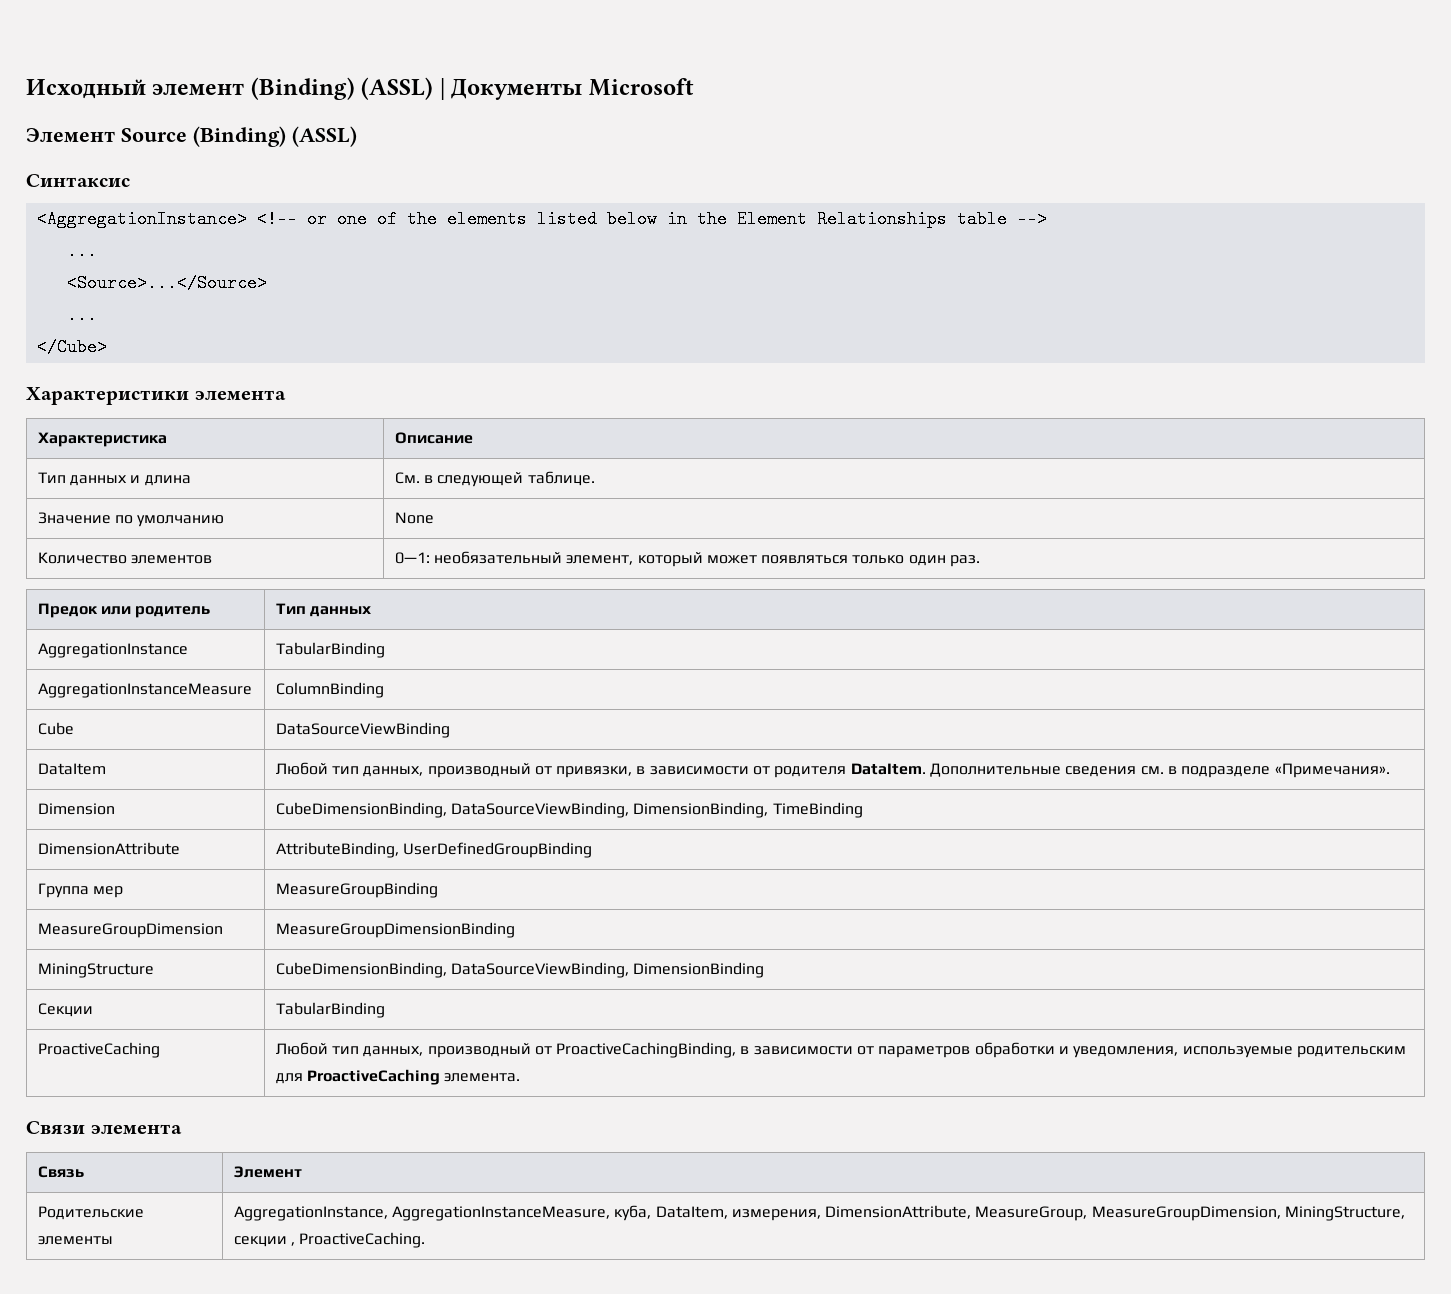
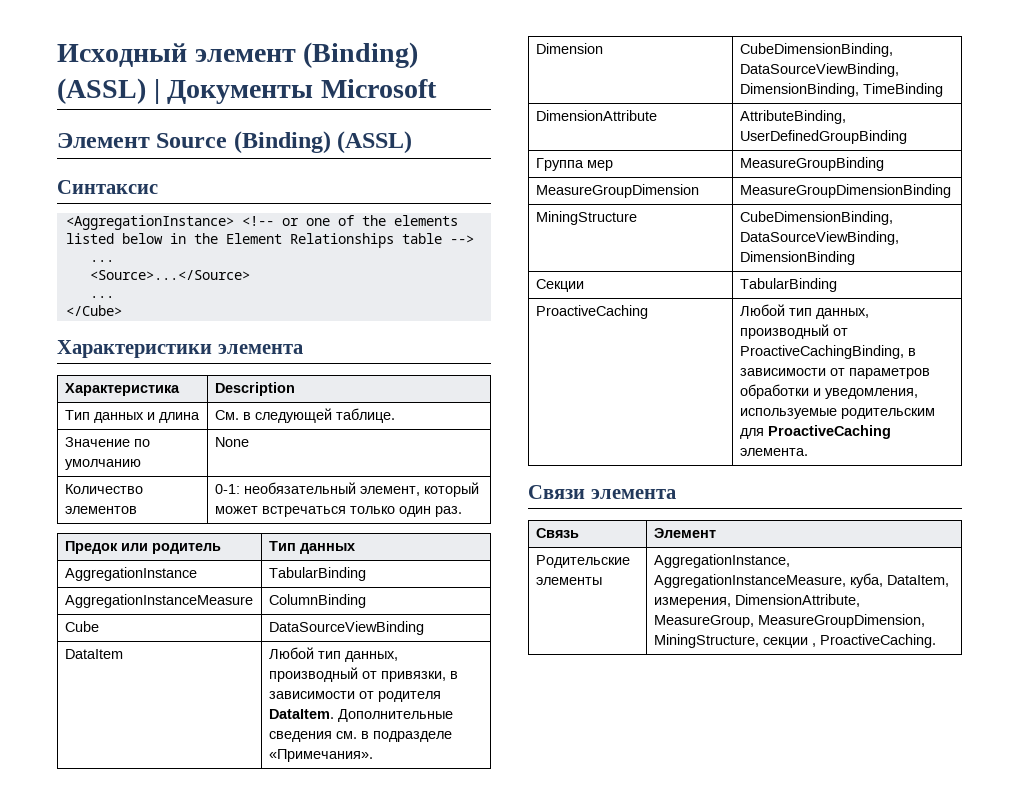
- Характеристика | Описание
+ Характеристика | Description
- Количество элементов | 0—1: необязательный элемент, который может появляться только один раз.
+ Количество элементов | 0-1: необязательный элемент, который может встречаться только один раз.

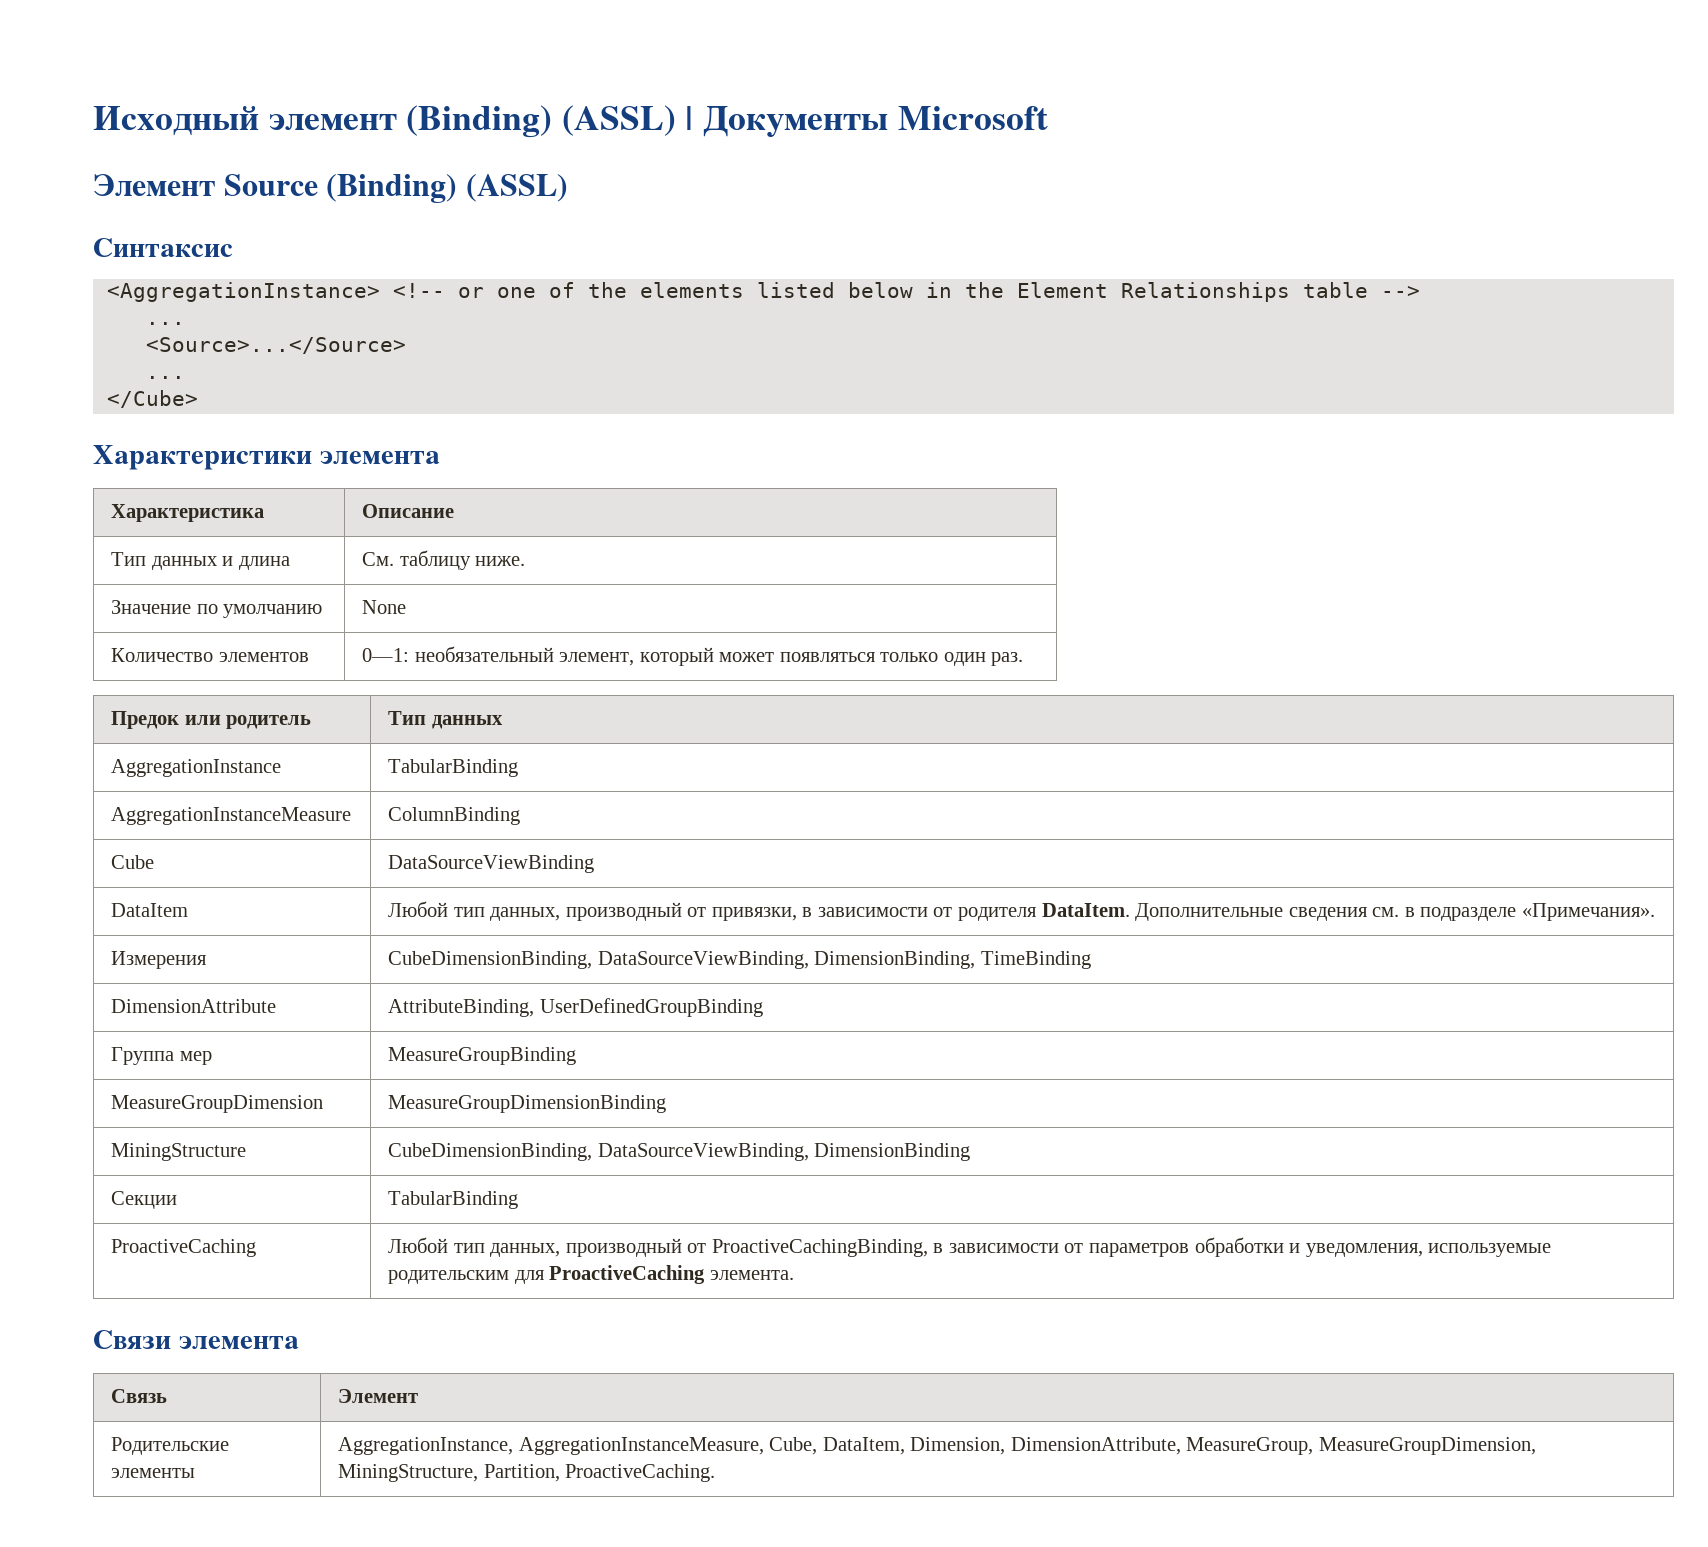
- Характеристика | Description
+ Характеристика | Описание
- Тип данных и длина | См. в следующей таблице.
+ Тип данных и длина | См. таблицу ниже.
- Количество элементов | 0-1: необязательный элемент, который может встречаться только один раз.
+ Количество элементов | 0—1: необязательный элемент, который может появляться только один раз.
- Dimension | CubeDimensionBinding, DataSourceViewBinding, DimensionBinding, TimeBinding
+ Измерения | CubeDimensionBinding, DataSourceViewBinding, DimensionBinding, TimeBinding
- Родительские элементы | AggregationInstance, AggregationInstanceMeasure, куба, DataItem, измерения, DimensionAttribute, MeasureGroup, MeasureGroupDimension, MiningStructure, секции , ProactiveCaching.
+ Родительские элементы | AggregationInstance, AggregationInstanceMeasure, Cube, DataItem, Dimension, DimensionAttribute, MeasureGroup, MeasureGroupDimension, MiningStructure, Partition, ProactiveCaching.

